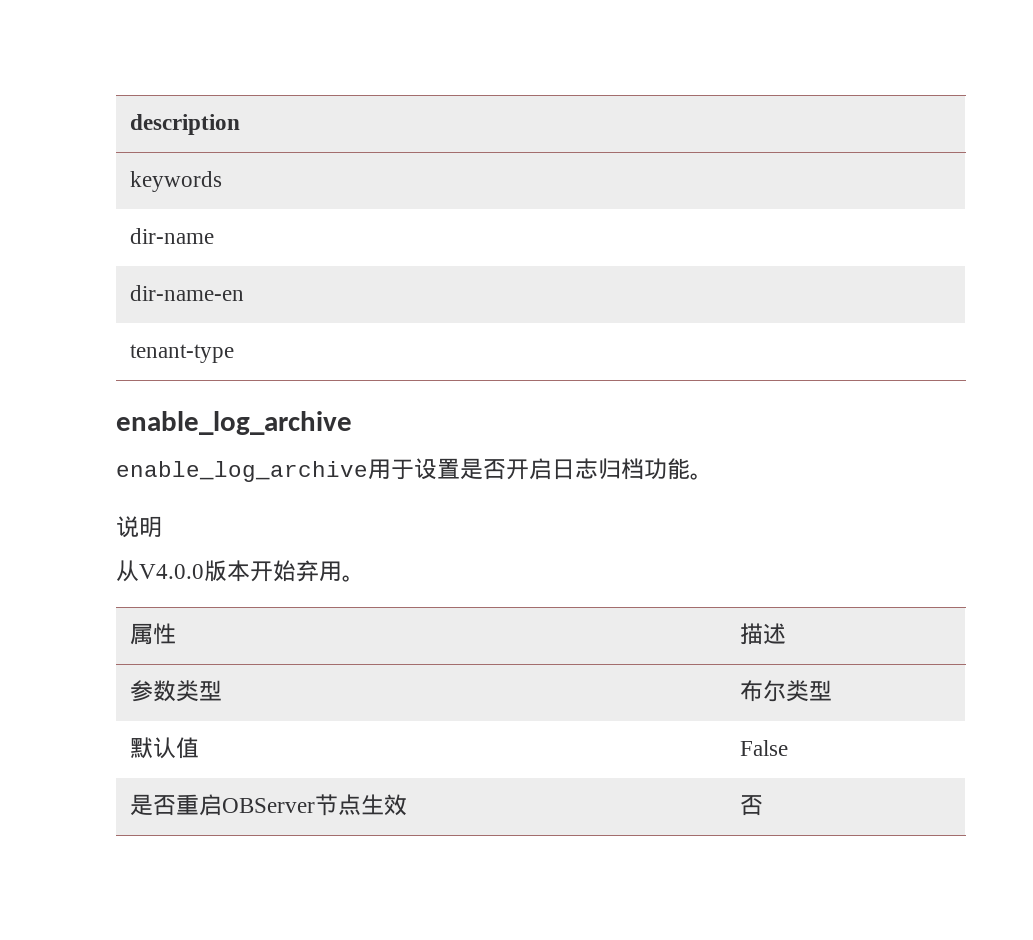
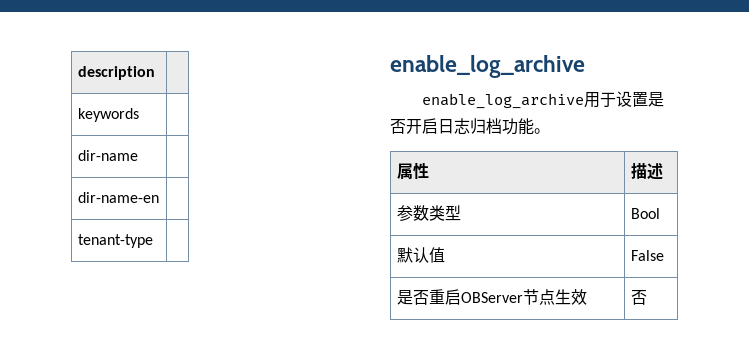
- 说明
- 从V4.0.0版本开始弃用。
- 参数类型 | 布尔类型
+ 参数类型 | Bool

